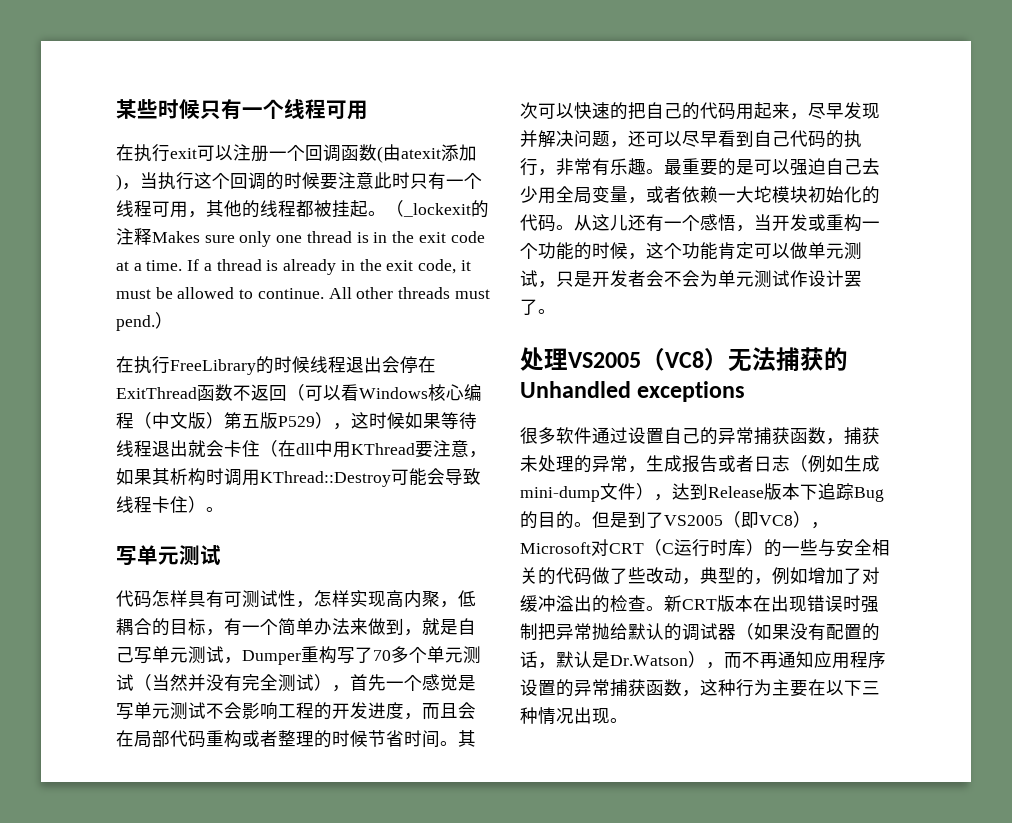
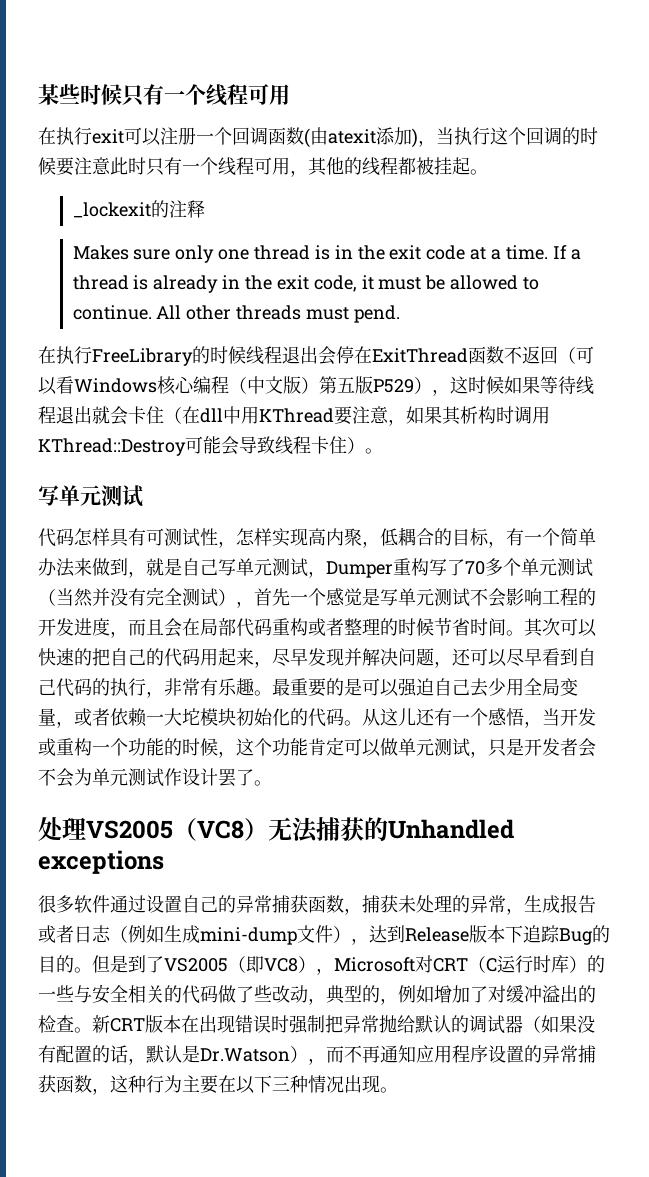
- 在执行exit可以注册一个回调函数(由atexit添加)，当执行这个回调的时候要注意此时只有一个线程可用，其他的线程都被挂起。（_lockexit的注释Makes sure only one thread is in the exit code at a time.
+ 在执行exit可以注册一个回调函数(由atexit添加)，当执行这个回调的时候要注意此时只有一个线程可用，其他的线程都被挂起。
+ _lockexit的注释
+ Makes sure only one thread is in the exit code at a time.
- All other threads must pend.）
+ All other threads must pend.

